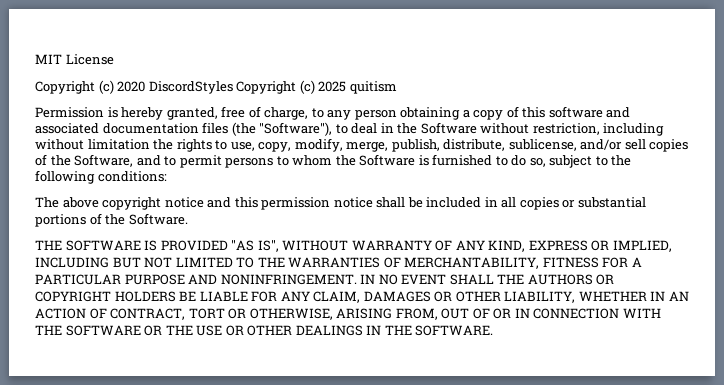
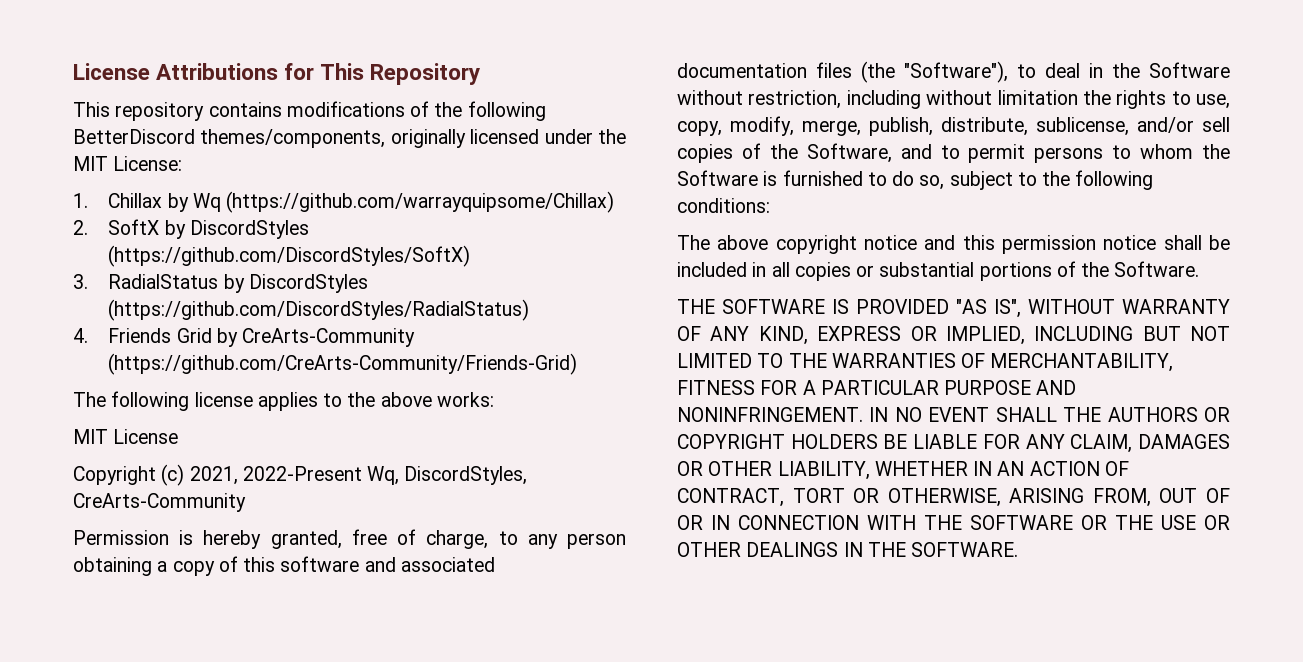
+ License Attributions for This Repository
+ This repository contains modifications of the following BetterDiscord themes/components, originally licensed under the MIT License:
+ 1. Chillax by Wq (https://github.com/warrayquipsome/Chillax)
+ 2. SoftX by DiscordStyles (https://github.com/DiscordStyles/SoftX)
+ 3. RadialStatus by DiscordStyles (https://github.com/DiscordStyles/RadialStatus)
+ 4. Friends Grid by CreArts-Community (https://github.com/CreArts-Community/Friends-Grid)
+ The following license applies to the above works:
  MIT License
- Copyright (c) 2020 DiscordStyles Copyright (c) 2025 quitism
+ Copyright (c) 2021, 2022-Present Wq, DiscordStyles, CreArts-Community

